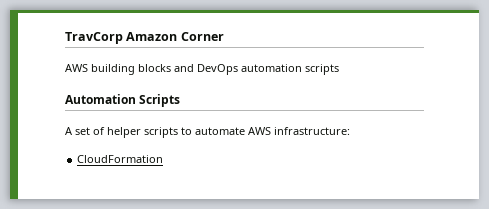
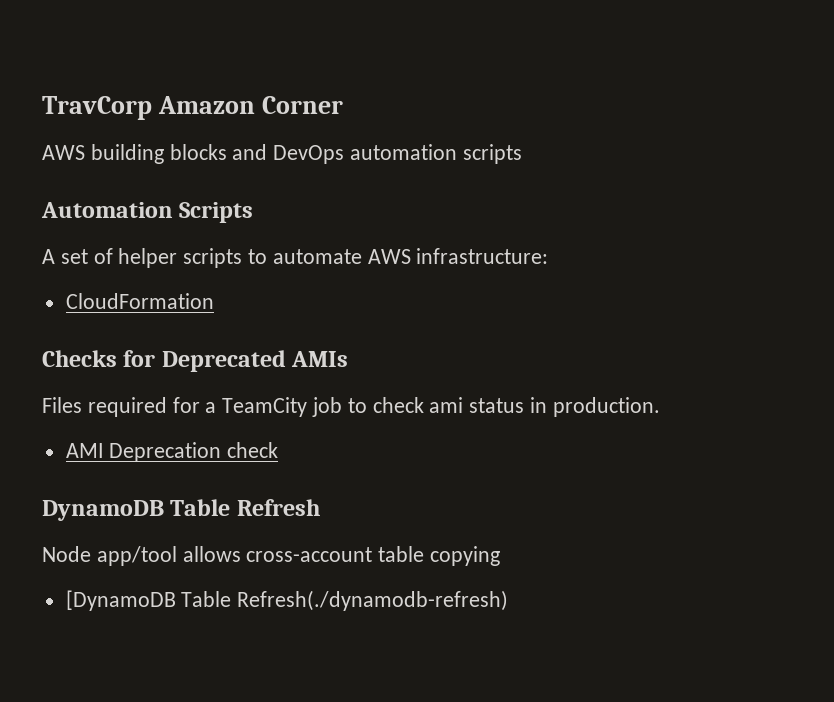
+ Checks for Deprecated AMIs
+ Files required for a TeamCity job to check ami status in production.
+ AMI Deprecation check
+ DynamoDB Table Refresh
+ Node app/tool allows cross-account table copying
+ [DynamoDB Table Refresh(./dynamodb-refresh)

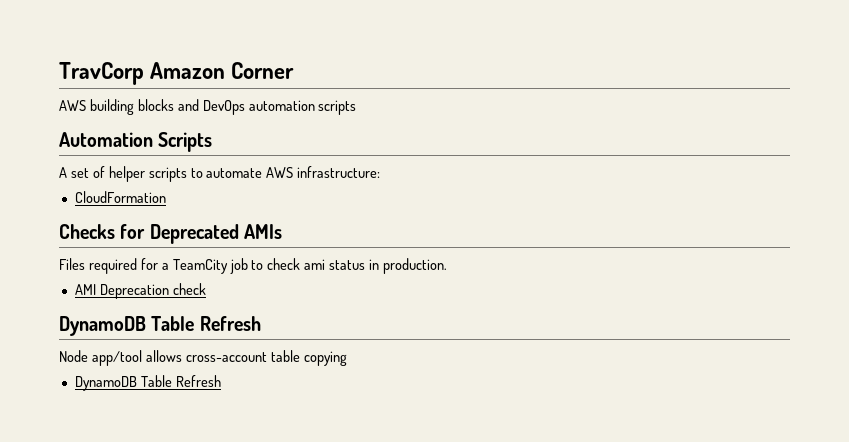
  Node app/tool allows cross-account table copying
- [DynamoDB Table Refresh(./dynamodb-refresh)
+ DynamoDB Table Refresh

